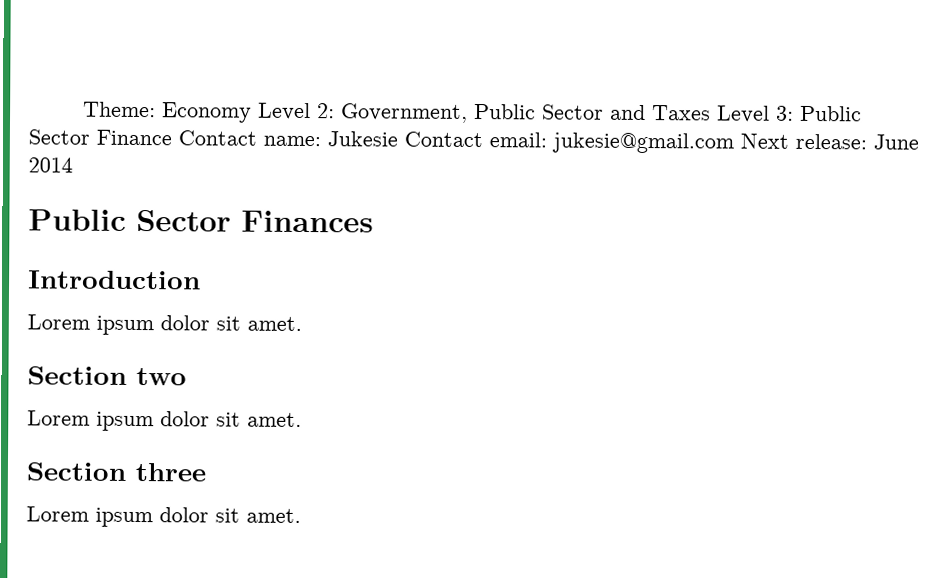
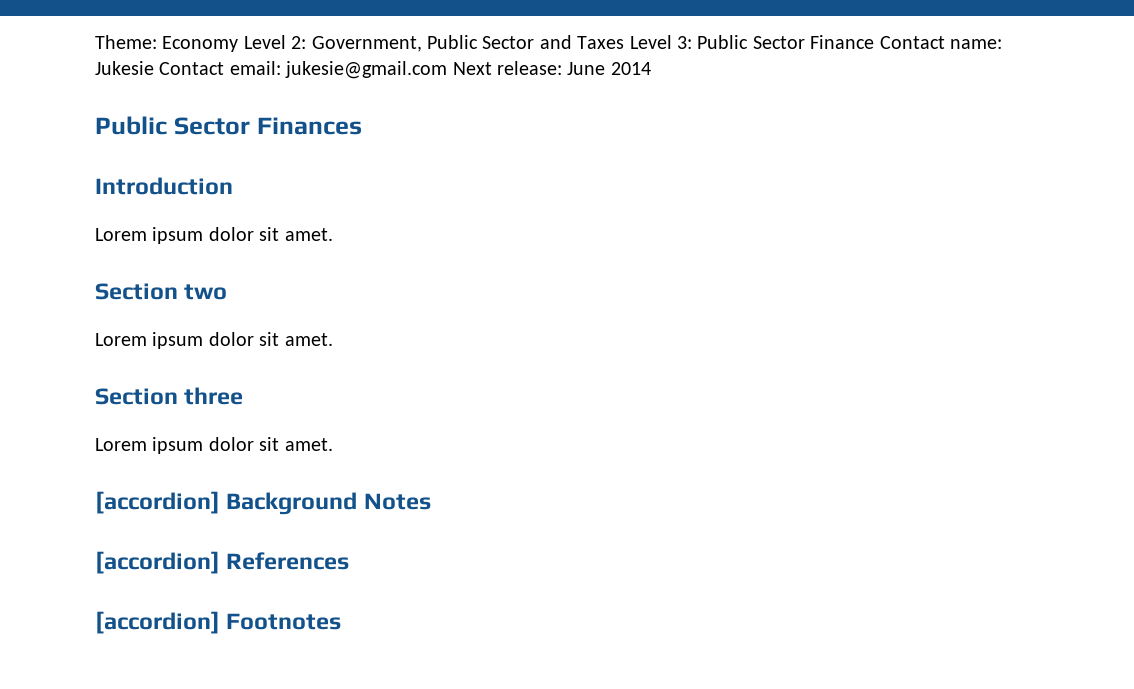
+ [accordion] Background Notes
+ [accordion] References
+ [accordion] Footnotes

